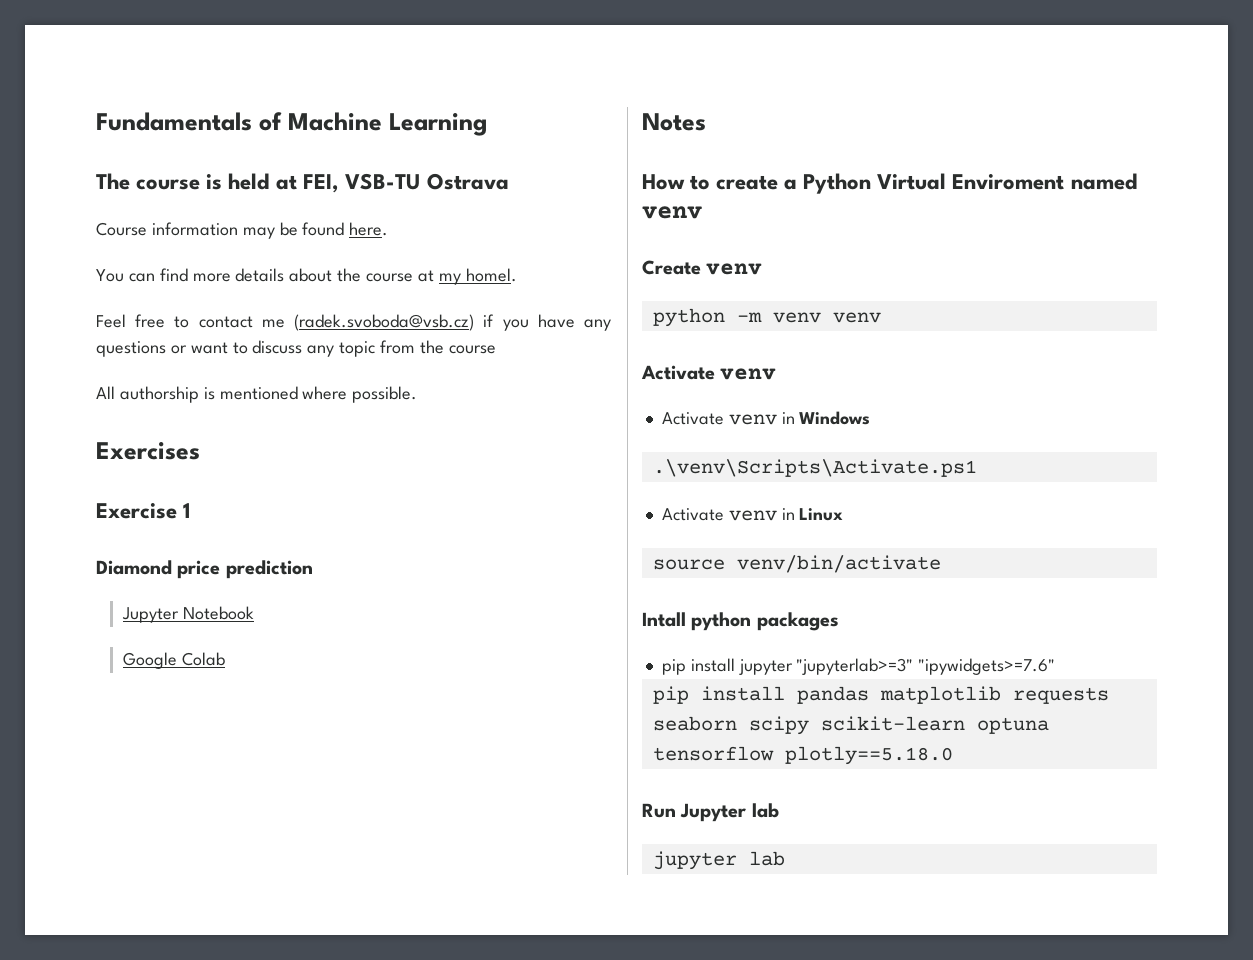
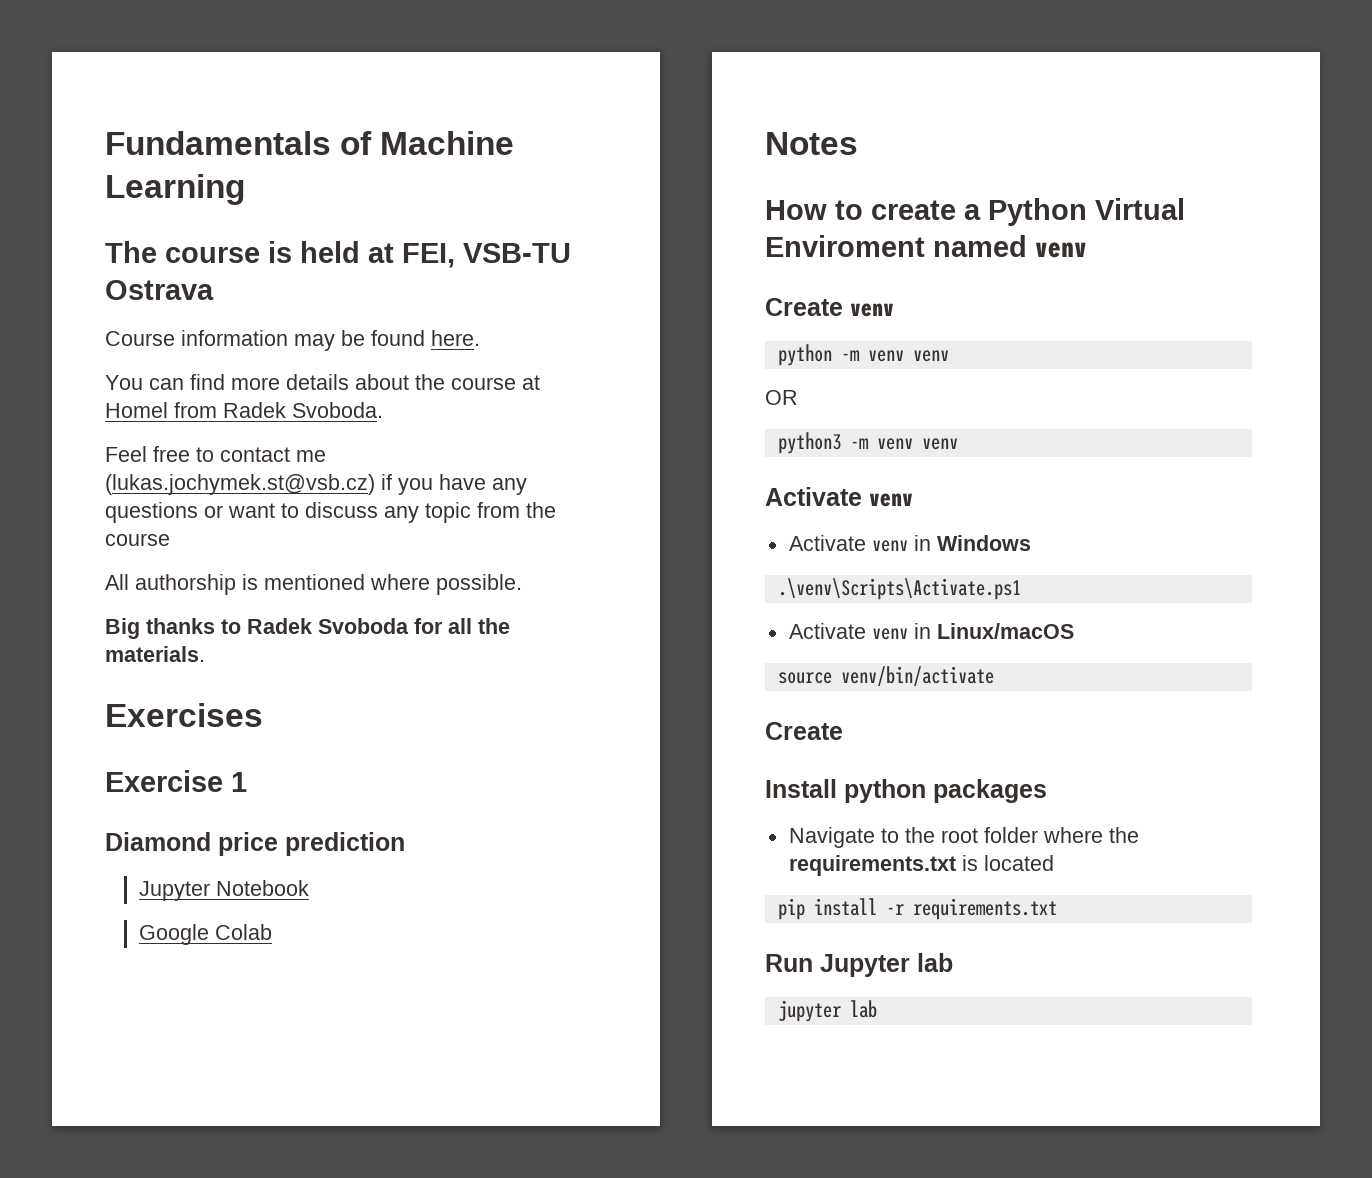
- You can find more details about the course at my homel.
+ You can find more details about the course at Homel from Radek Svoboda.
- Feel free to contact me (radek.svoboda@vsb.cz) if you have any questions or want to discuss any topic from the course
+ Feel free to contact me (lukas.jochymek.st@vsb.cz) if you have any questions or want to discuss any topic from the course
+ Big thanks to Radek Svoboda for all the materials.
+ OR
+ python3 -m venv venv
- Activate venv in Linux
+ Activate venv in Linux/macOS
  source venv/bin/activate
- Intall python packages
+ Create
+ Install python packages
- pip install jupyter "jupyterlab>=3" "ipywidgets>=7.6"
- pip install pandas matplotlib requests seaborn scipy scikit-learn optuna tensorflow plotly==5.18.0
+ Navigate to the root folder where the requirements.txt is located
+ pip install -r requirements.txt

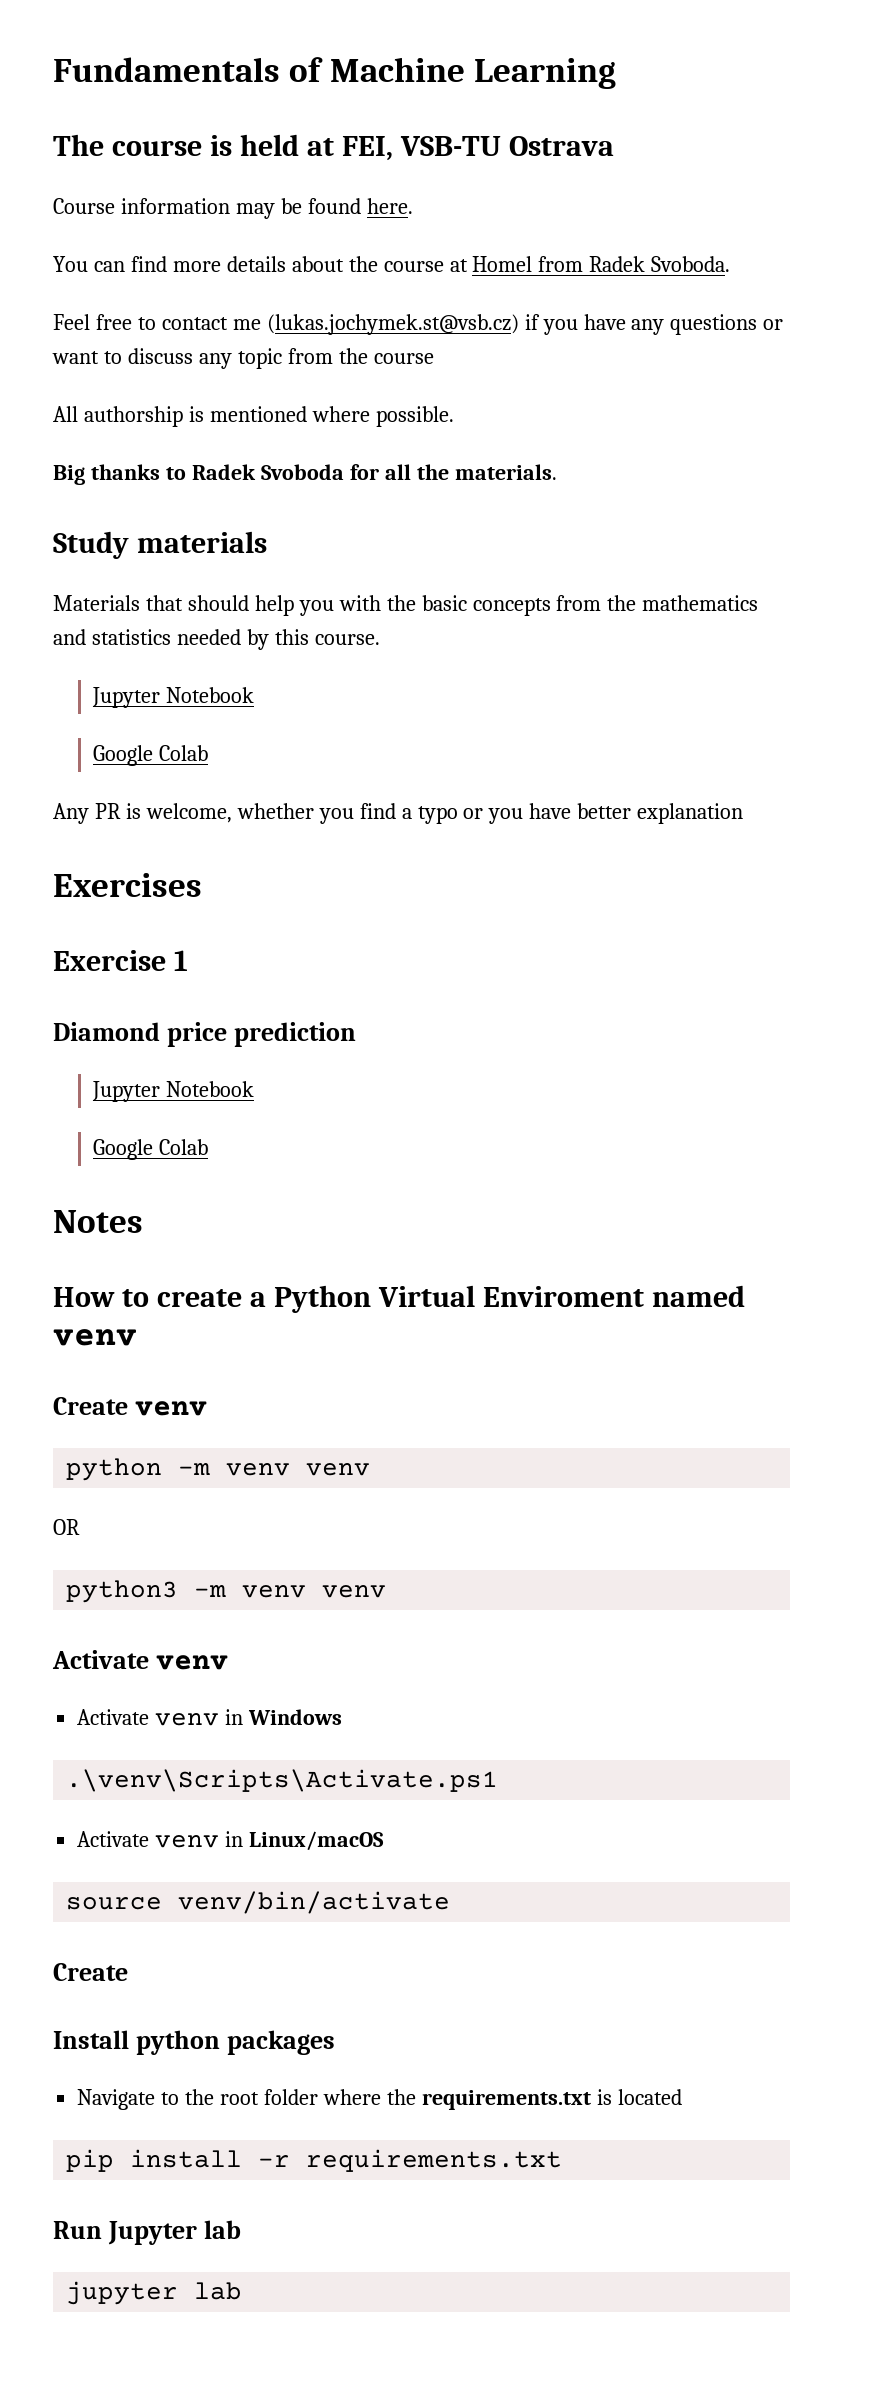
+ Study materials
+ Materials that should help you with the basic concepts from the mathematics and statistics needed by this course.
+ Jupyter Notebook
+ Google Colab
+ Any PR is welcome, whether you find a typo or you have better explanation

